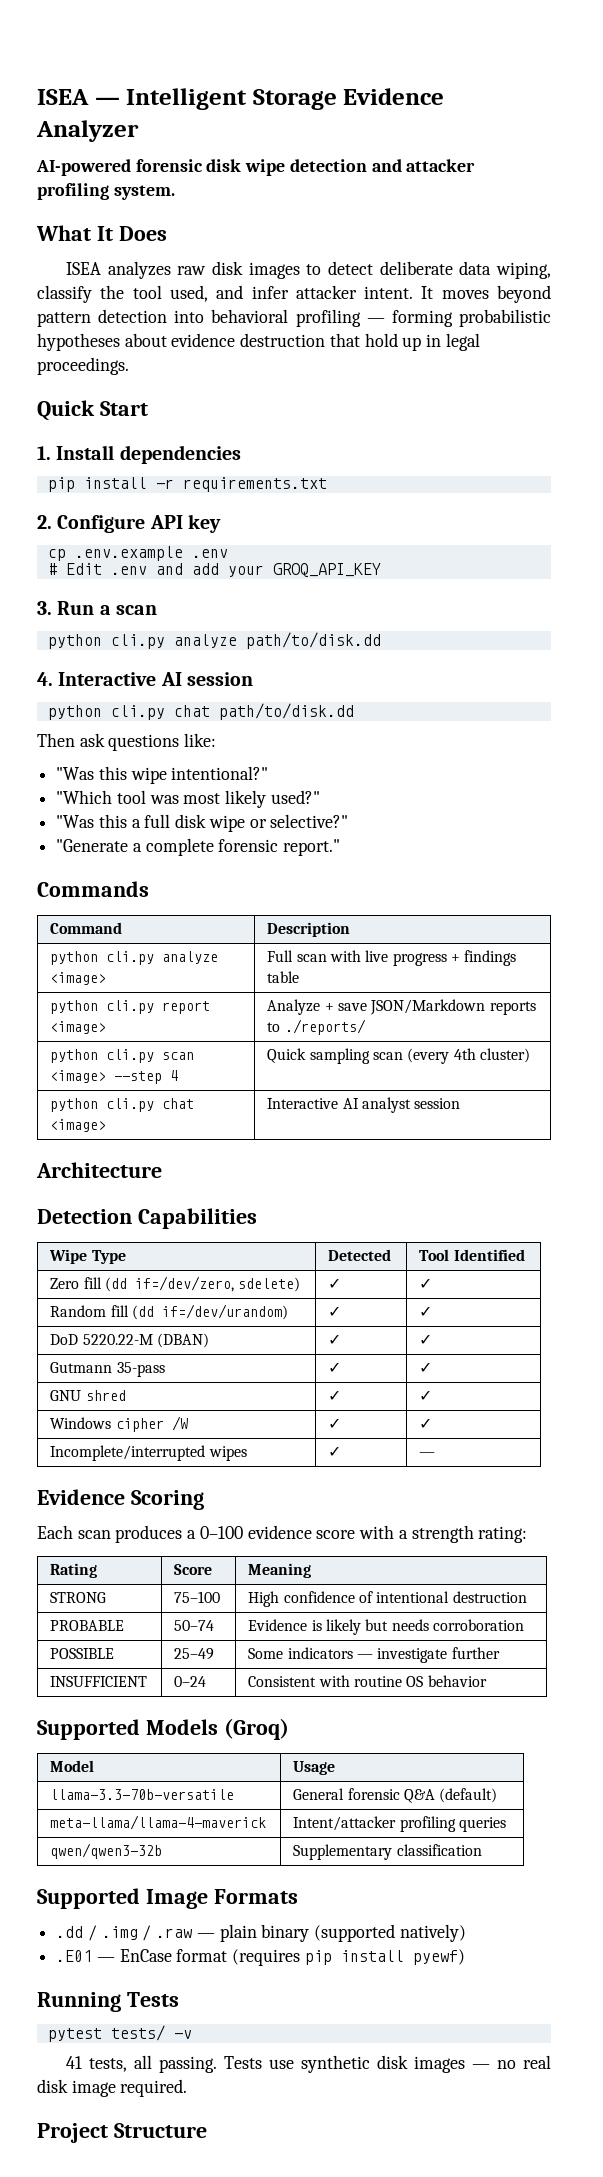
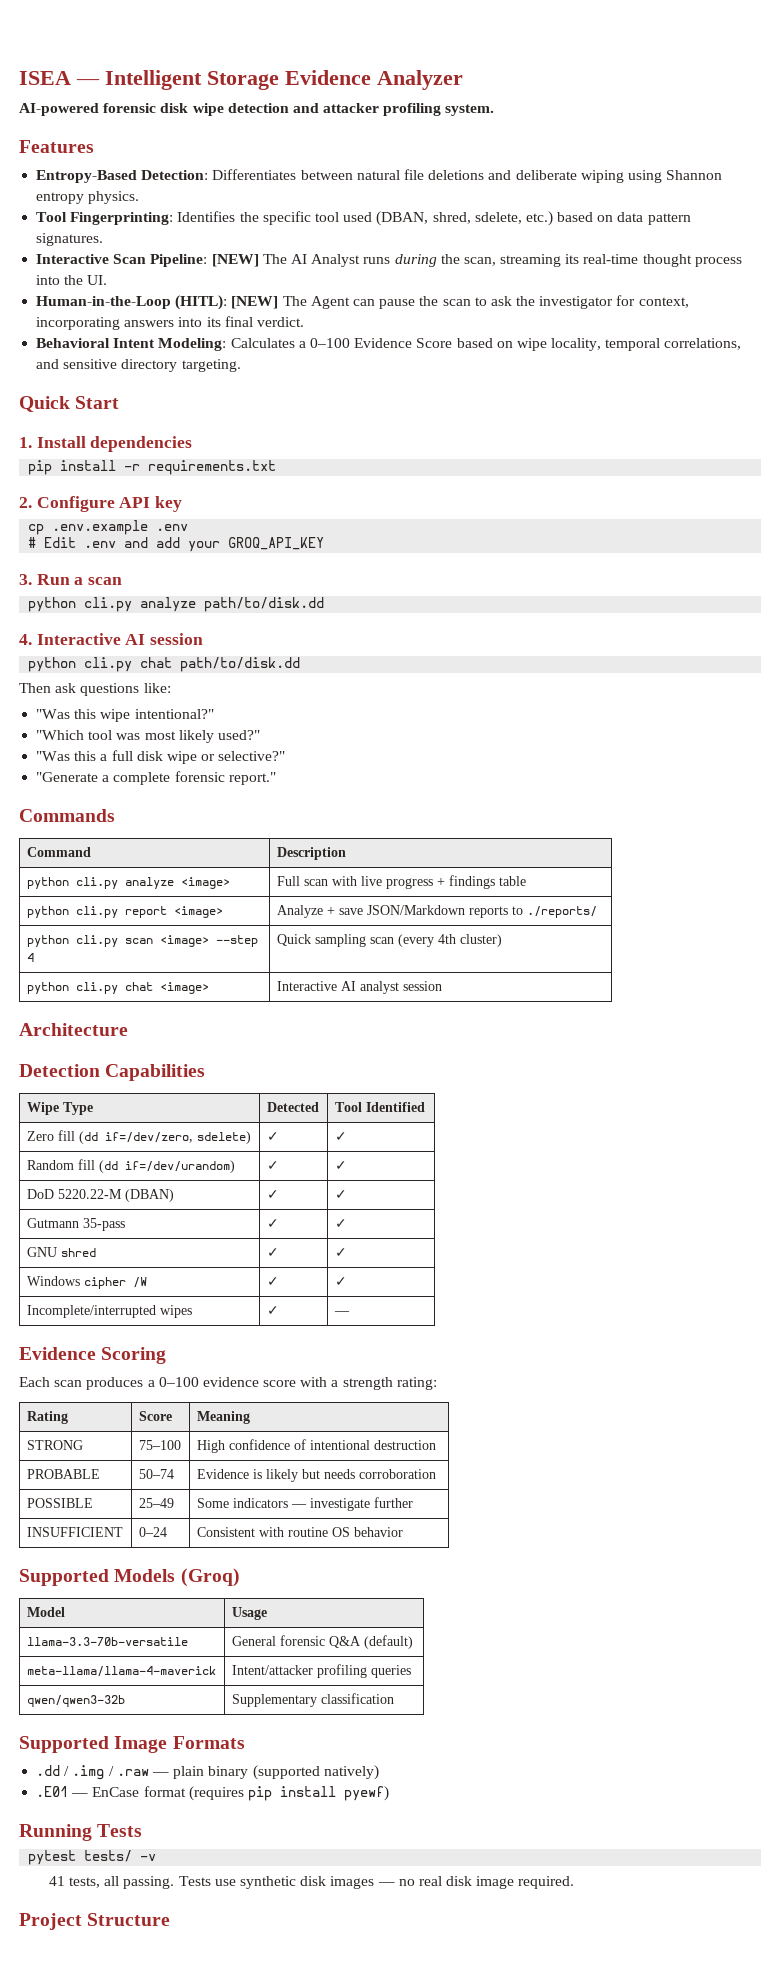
- What It Does
- ISEA analyzes raw disk images to detect deliberate data wiping, classify the tool used, and infer attacker intent. It moves beyond pattern detection into behavioral profiling — forming probabilistic hypotheses about evidence destruction that hold up in legal proceedings.
+ Features
+ Entropy-Based Detection: Differentiates between natural file deletions and deliberate wiping using Shannon entropy physics.
+ Tool Fingerprinting: Identifies the specific tool used (DBAN, shred, sdelete, etc.) based on data pattern signatures.
+ Interactive Scan Pipeline: [NEW] The AI Analyst runs during the scan, streaming its real-time thought process into the UI.
+ Human-in-the-Loop (HITL): [NEW] The Agent can pause the scan to ask the investigator for context, incorporating answers into its final verdict.
+ Behavioral Intent Modeling: Calculates a 0–100 Evidence Score based on wipe locality, temporal correlations, and sensitive directory targeting.

